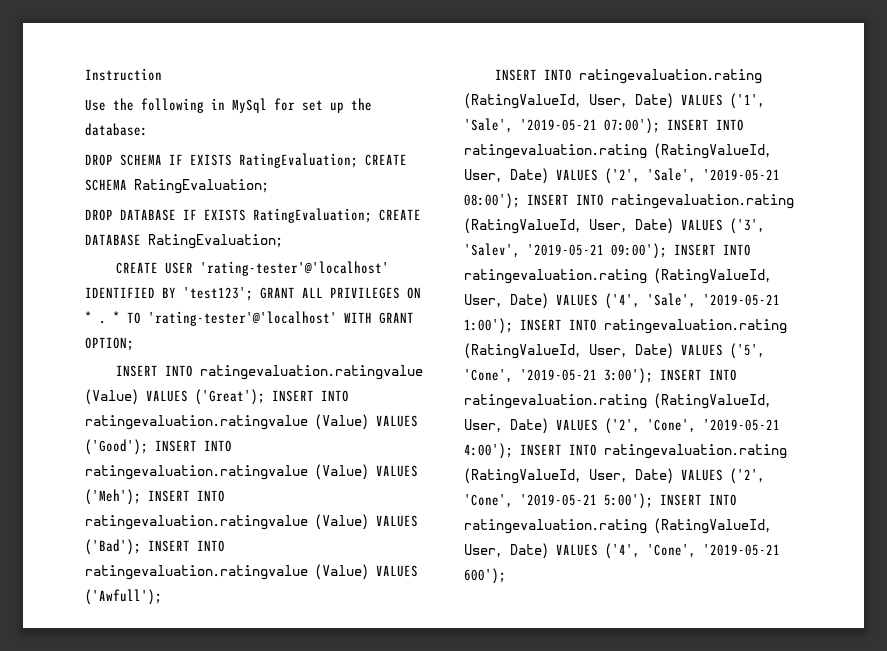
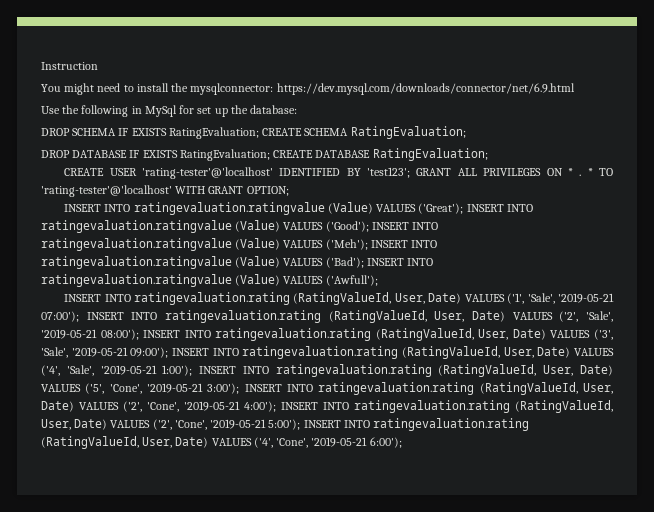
+ You might need to install the mysqlconnector: https://dev.mysql.com/downloads/connector/net/6.9.html
- INSERT INTO ratingevaluation.rating (RatingValueId, User, Date) VALUES ('3', 'Salev', '2019-05-21 09:00');
+ INSERT INTO ratingevaluation.rating (RatingValueId, User, Date) VALUES ('3', 'Sale', '2019-05-21 09:00');
- INSERT INTO ratingevaluation.rating (RatingValueId, User, Date) VALUES ('4', 'Cone', '2019-05-21 600');
+ INSERT INTO ratingevaluation.rating (RatingValueId, User, Date) VALUES ('4', 'Cone', '2019-05-21 6:00');

